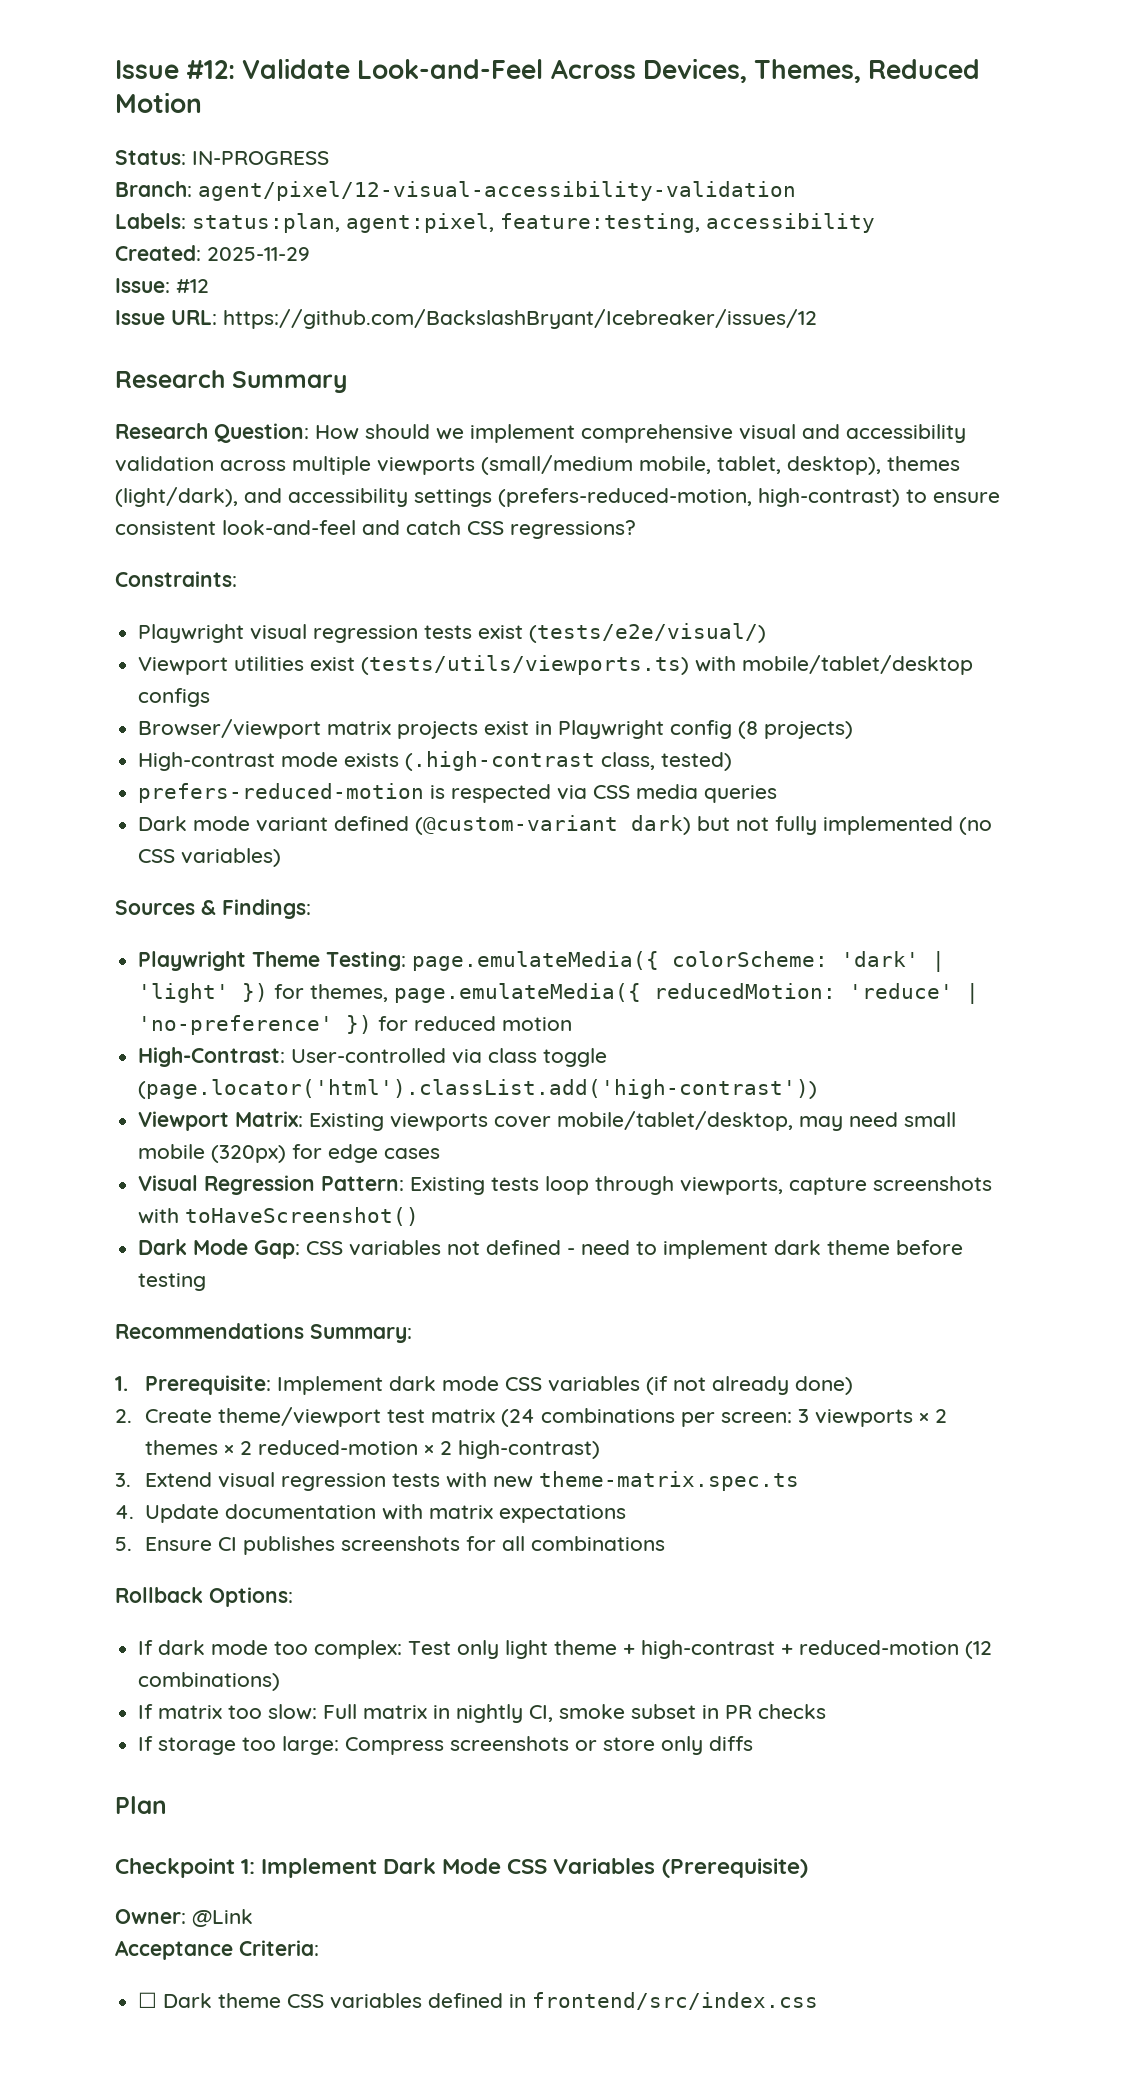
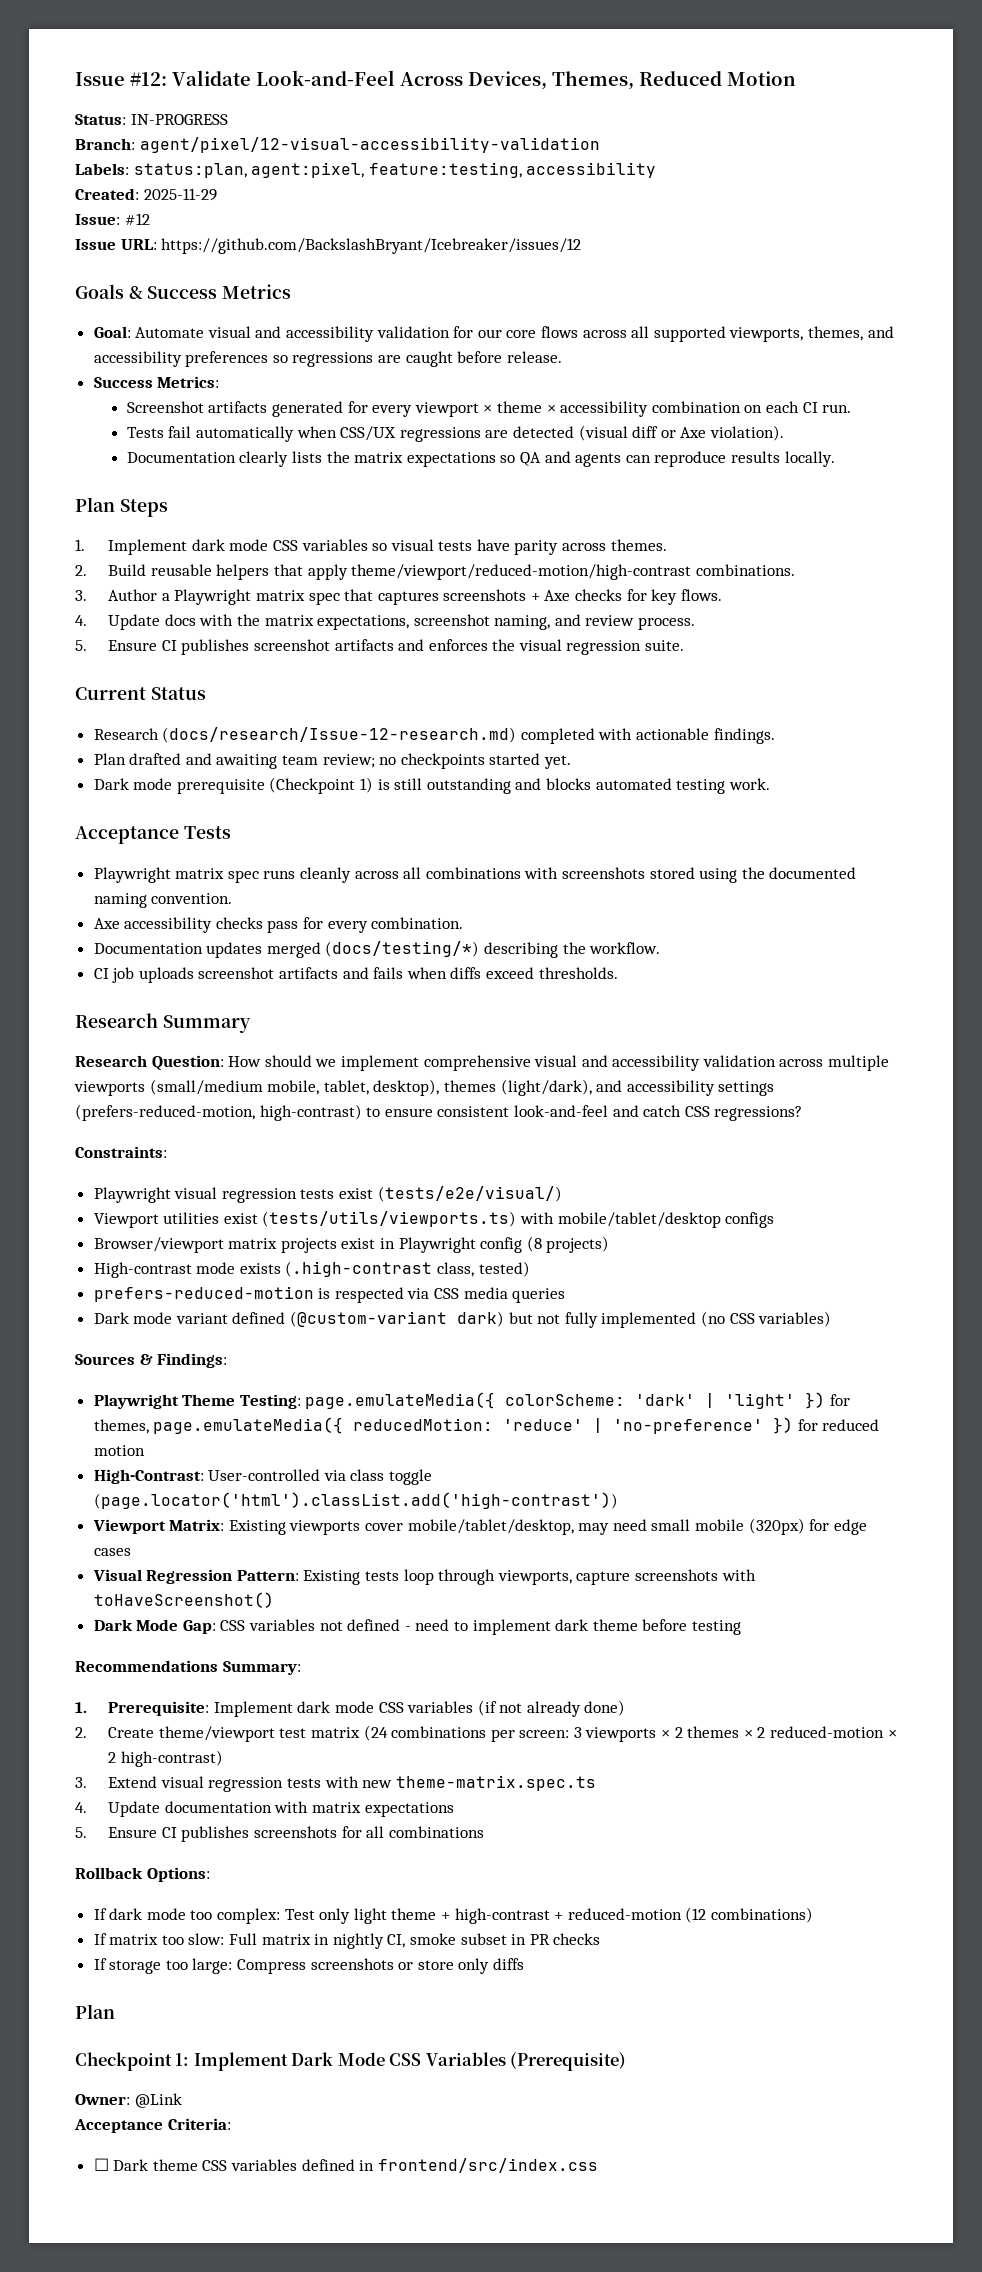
+ Goals & Success Metrics
+ Goal: Automate visual and accessibility validation for our core flows across all supported viewports, themes, and accessibility preferences so regressions are caught before release.
+ Success Metrics:
+ Screenshot artifacts generated for every viewport × theme × accessibility combination on each CI run.
+ Tests fail automatically when CSS/UX regressions are detected (visual diff or Axe violation).
+ Documentation clearly lists the matrix expectations so QA and agents can reproduce results locally.
+ Plan Steps
+ 1. Implement dark mode CSS variables so visual tests have parity across themes.
+ 2. Build reusable helpers that apply theme/viewport/reduced-motion/high-contrast combinations.
+ 3. Author a Playwright matrix spec that captures screenshots + Axe checks for key flows.
+ 4. Update docs with the matrix expectations, screenshot naming, and review process.
+ 5. Ensure CI publishes screenshot artifacts and enforces the visual regression suite.
+ Current Status
+ Research (docs/research/Issue-12-research.md) completed with actionable findings.
+ Plan drafted and awaiting team review; no checkpoints started yet.
+ Dark mode prerequisite (Checkpoint 1) is still outstanding and blocks automated testing work.
+ Acceptance Tests
+ Playwright matrix spec runs cleanly across all combinations with screenshots stored using the documented naming convention.
+ Axe accessibility checks pass for every combination.
+ Documentation updates merged (docs/testing/*) describing the workflow.
+ CI job uploads screenshot artifacts and fails when diffs exceed thresholds.

